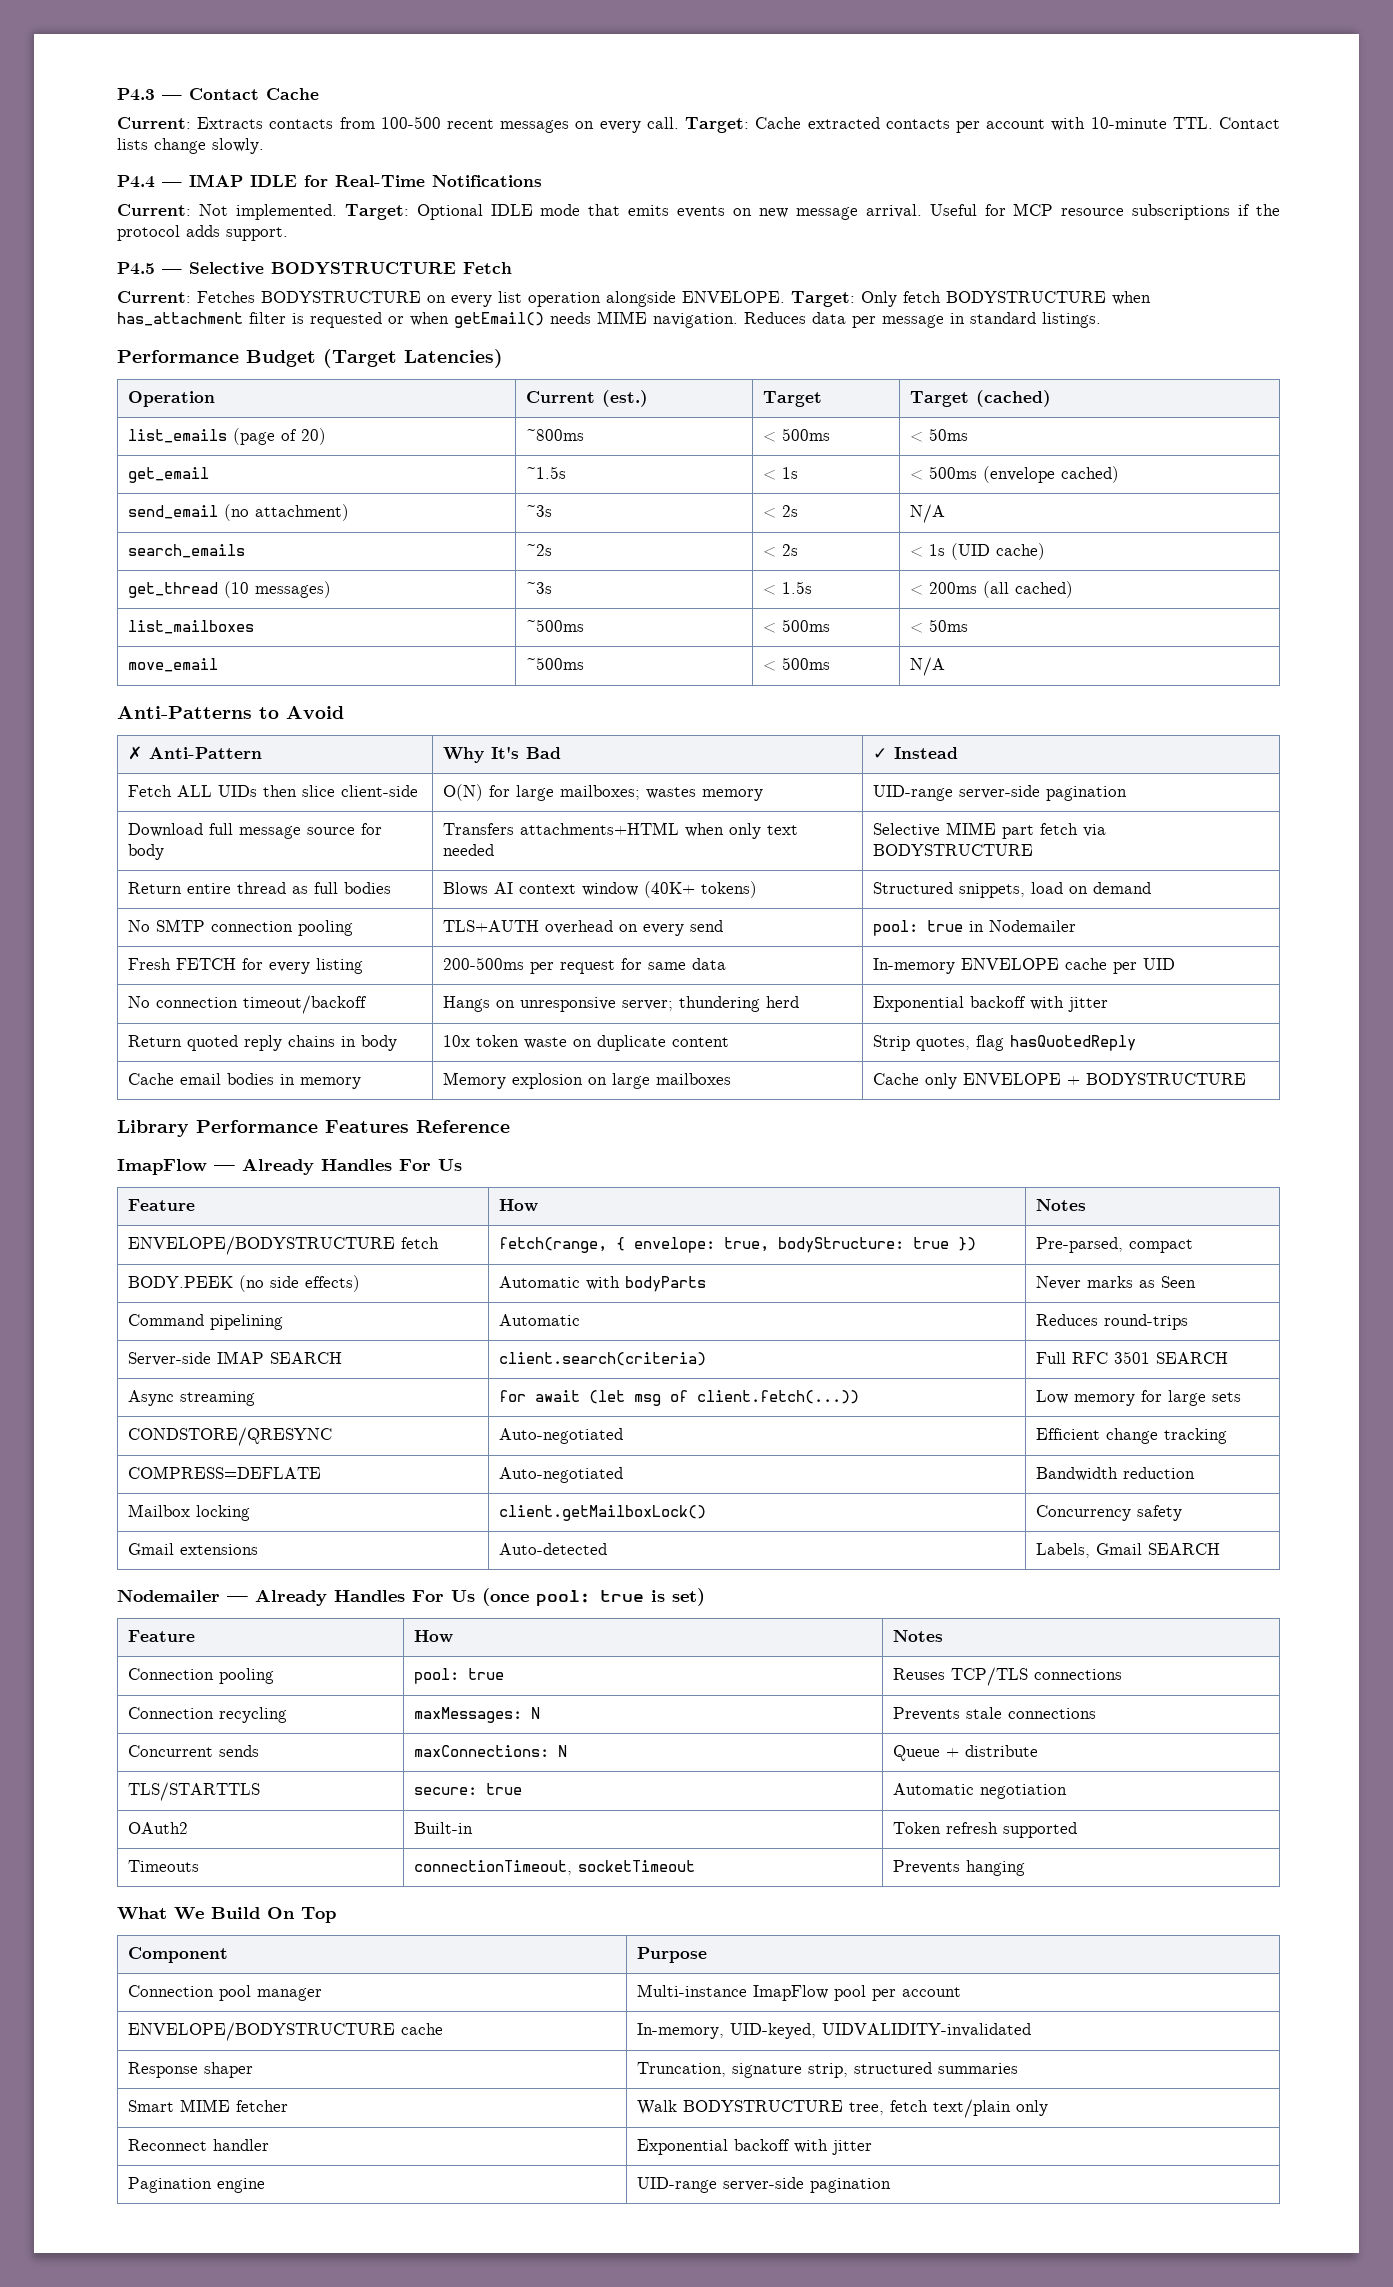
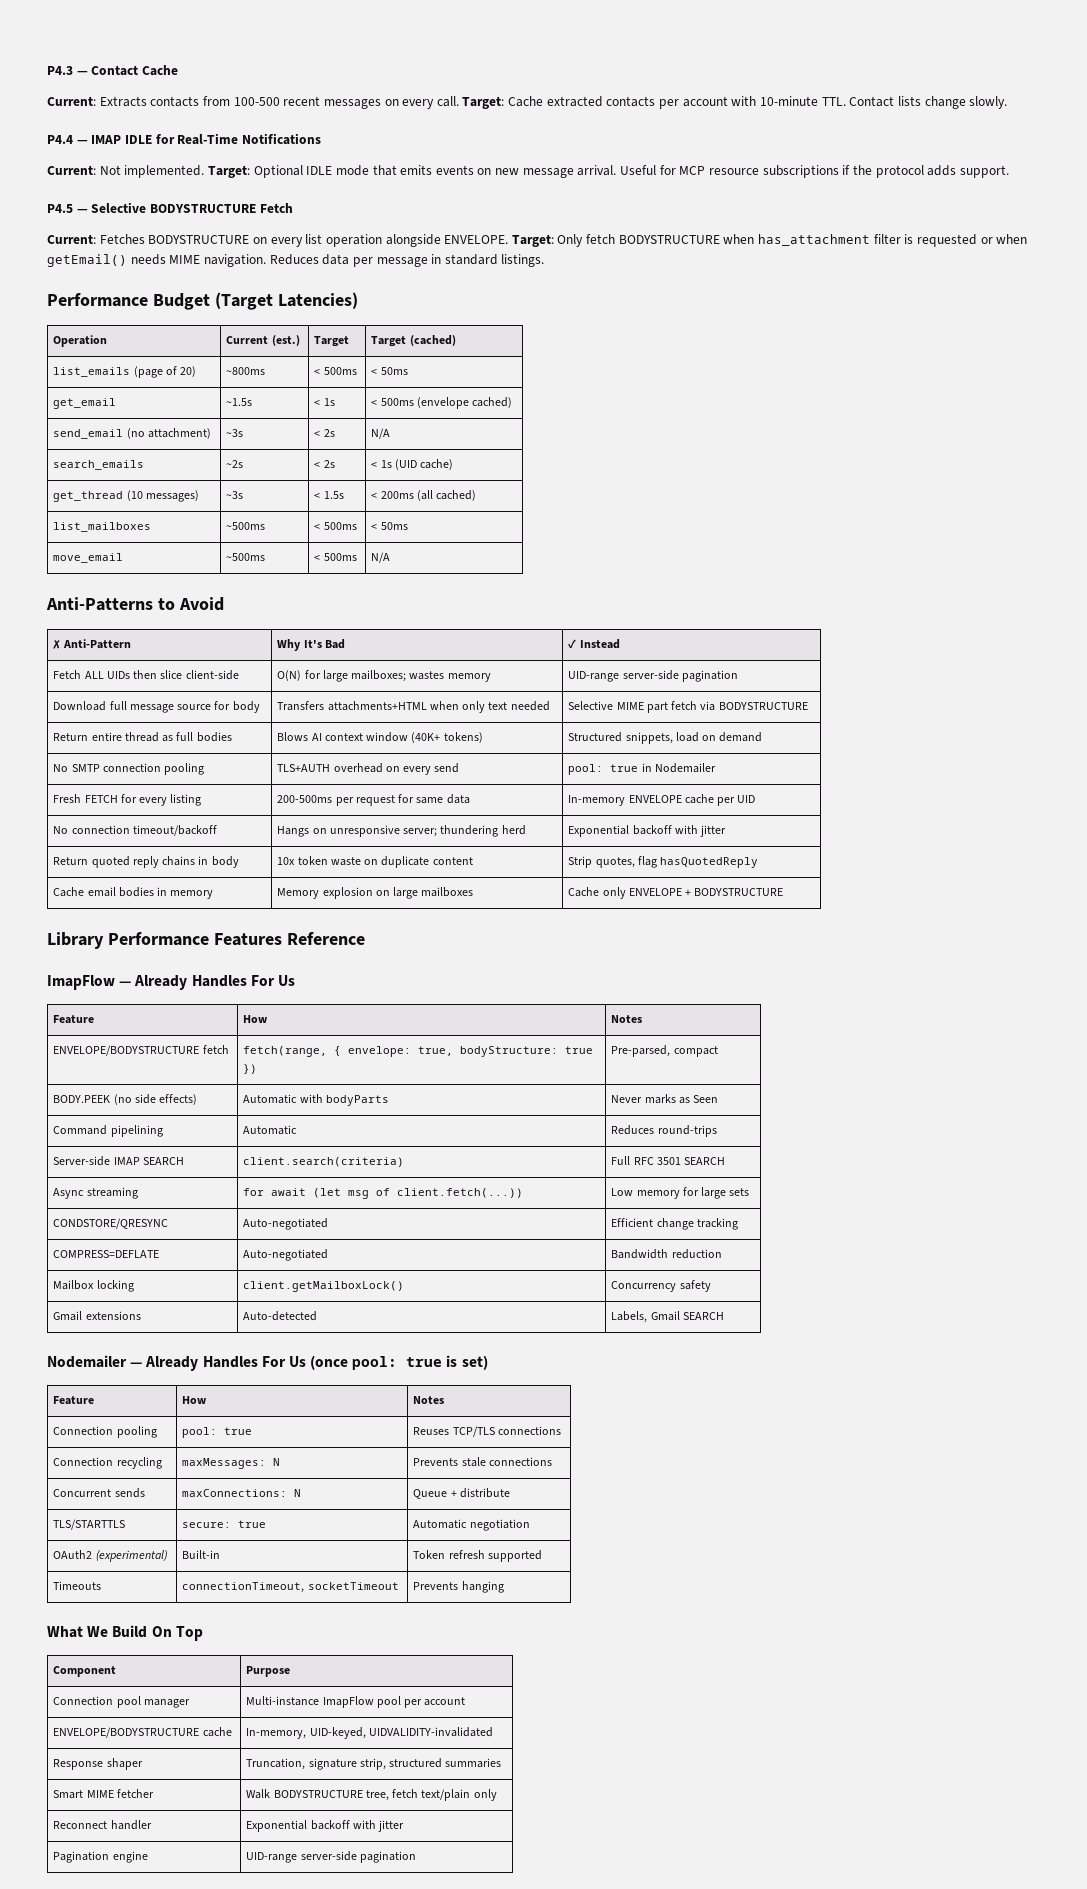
- OAuth2 | Built-in | Token refresh supported
+ OAuth2 (experimental) | Built-in | Token refresh supported

